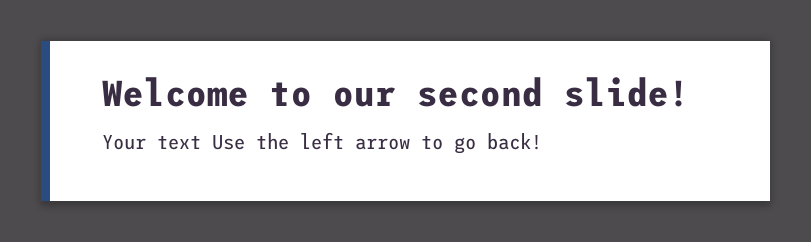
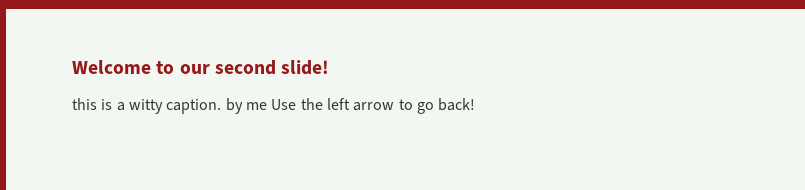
- Your text Use the left arrow to go back!
+ this is a witty caption. by me Use the left arrow to go back!

